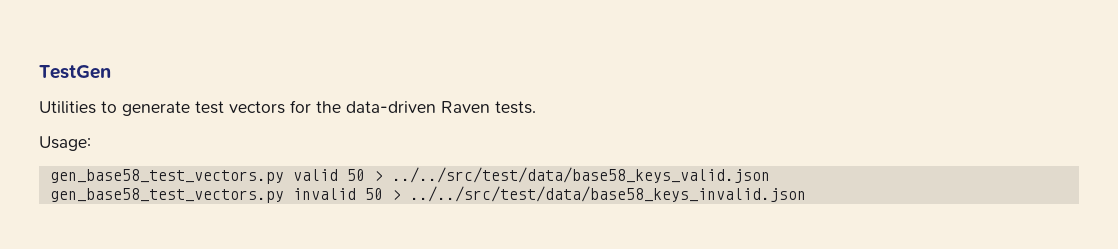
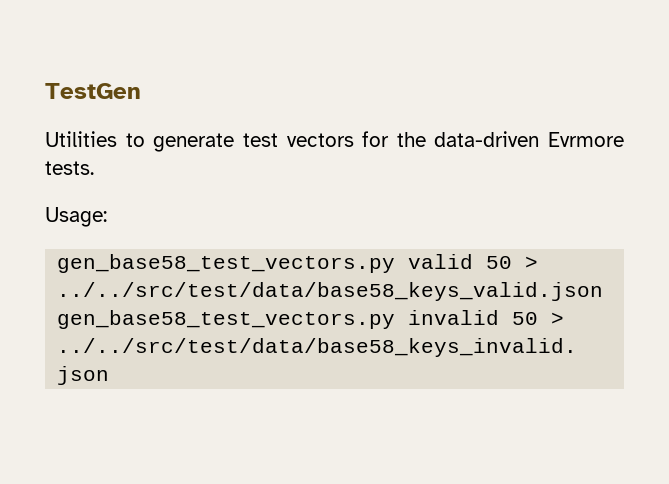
- Utilities to generate test vectors for the data-driven Raven tests.
+ Utilities to generate test vectors for the data-driven Evrmore tests.

